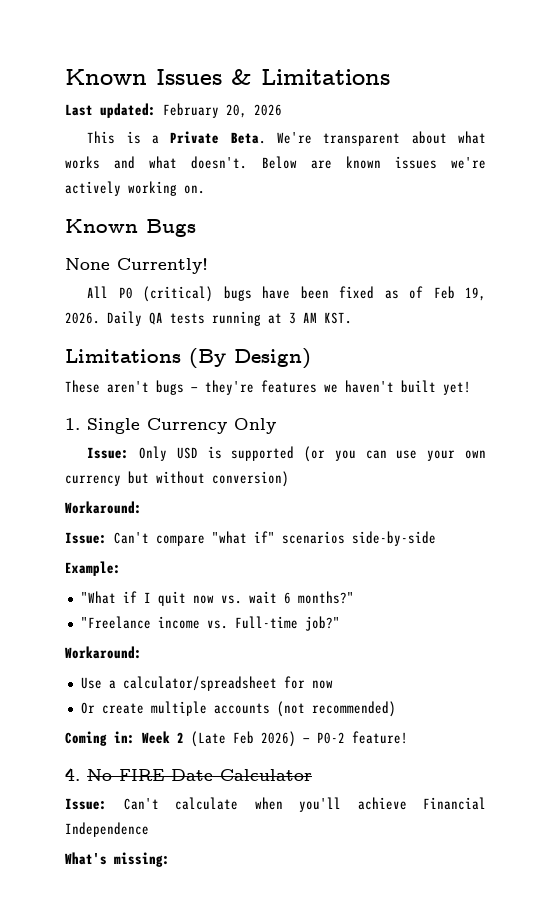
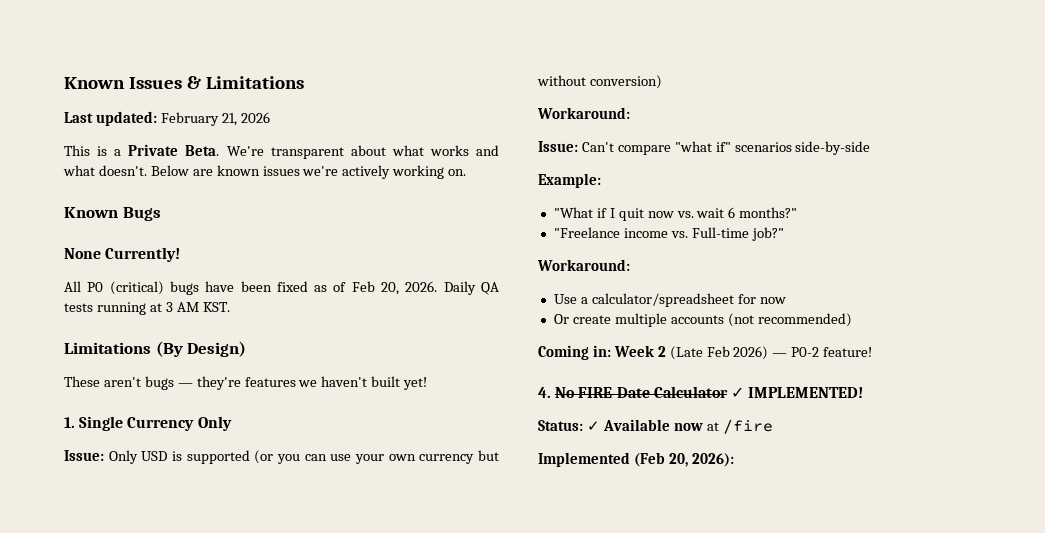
- Last updated: February 20, 2026
+ Last updated: February 21, 2026
- All P0 (critical) bugs have been fixed as of Feb 19, 2026.
+ All P0 (critical) bugs have been fixed as of Feb 20, 2026.
- 4. No FIRE Date Calculator
- Issue: Can't calculate when you'll achieve Financial Independence
- What's missing:
+ 4. No FIRE Date Calculator ✓ IMPLEMENTED!
+ Status: ✓ Available now at /fire
+ Implemented (Feb 20, 2026):

